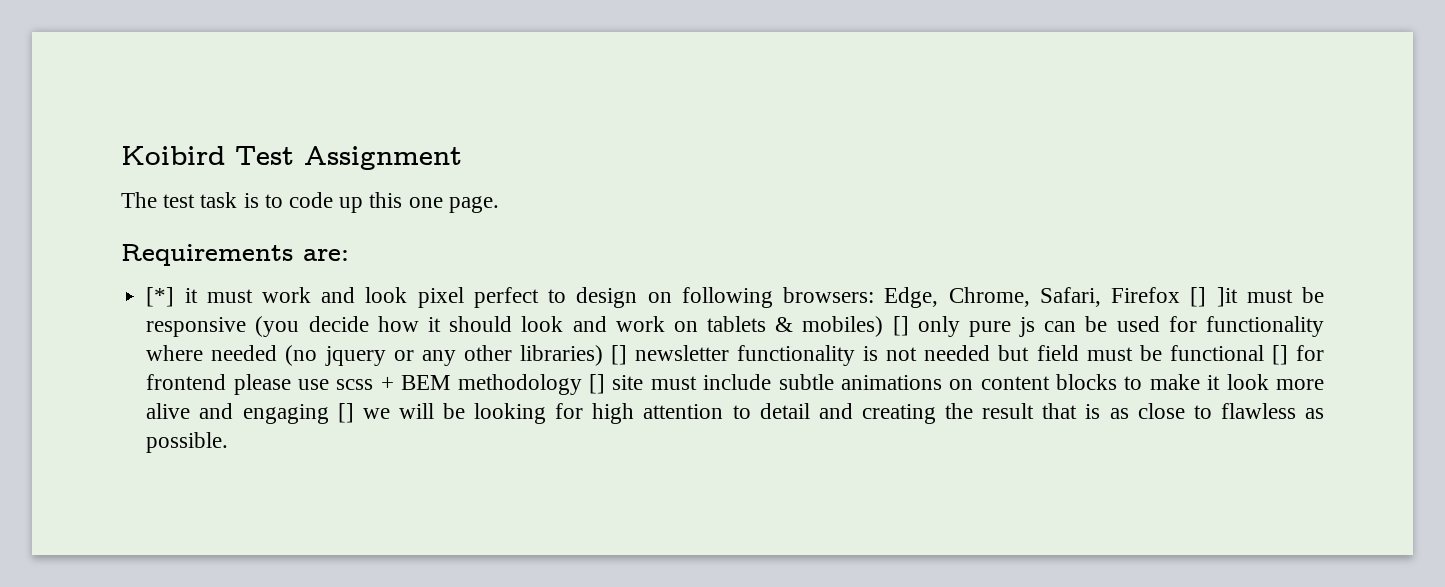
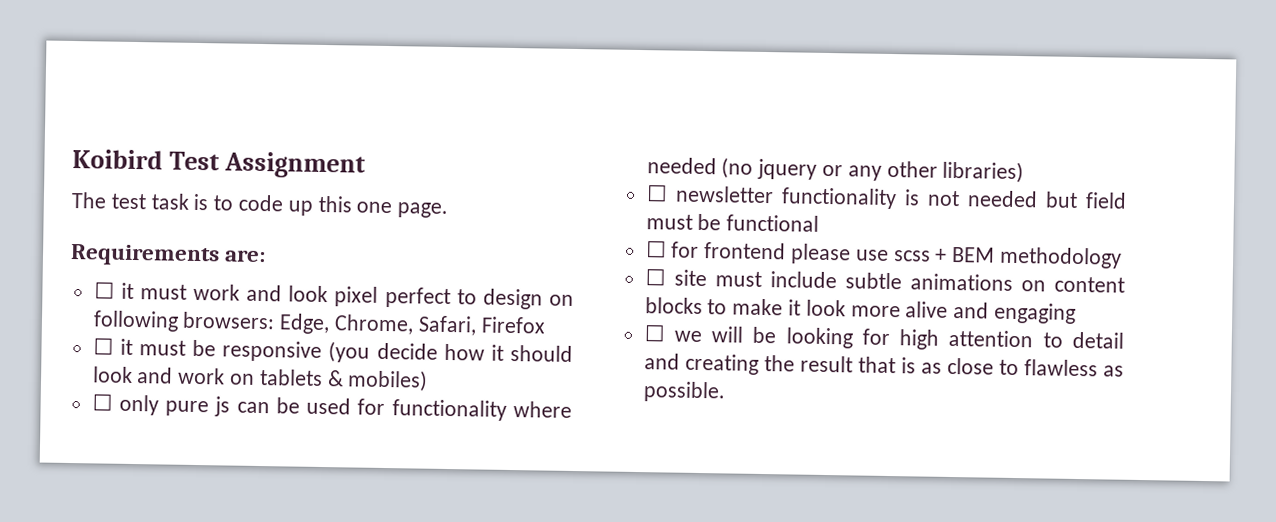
- [*] it must work and look pixel perfect to design on following browsers:
+ ☐ it must work and look pixel perfect to design on following browsers:
- Edge, Chrome, Safari, Firefox [] ]it must be responsive (you decide how it should look and work on tablets & mobiles) [] only pure js can be used for functionality where needed (no jquery or any other libraries) [] newsletter functionality is not needed but field must be functional [] for frontend please use scss + BEM methodology [] site must include subtle animations on content blocks to make it look more alive and engaging [] we will be looking for high attention to detail and creating the result that is as close to flawless as possible.
+ Edge, Chrome, Safari, Firefox
+ ☐ it must be responsive (you decide how it should look and work on tablets & mobiles)
+ ☐ only pure js can be used for functionality where needed (no jquery or any other libraries)
+ ☐ newsletter functionality is not needed but field must be functional
+ ☐ for frontend please use scss + BEM methodology
+ ☐ site must include subtle animations on content blocks to make it look more alive and engaging
+ ☐ we will be looking for high attention to detail and creating the result that is as close to flawless as possible.

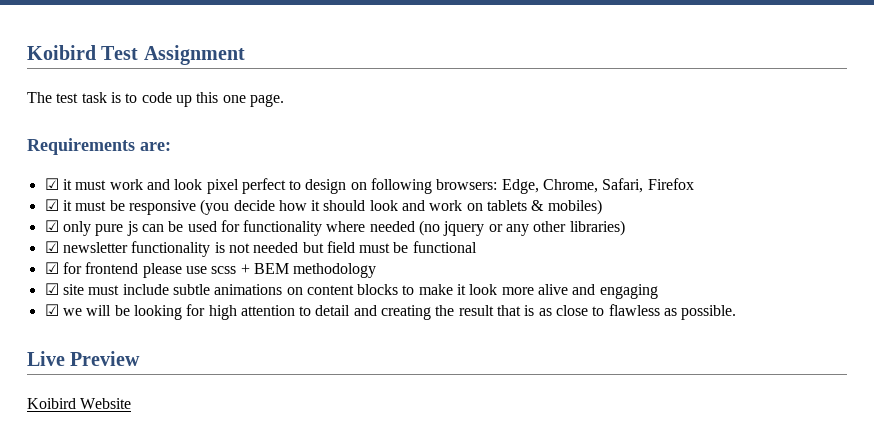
- ☐ it must work and look pixel perfect to design on following browsers: Edge, Chrome, Safari, Firefox
+ ☑ it must work and look pixel perfect to design on following browsers: Edge, Chrome, Safari, Firefox
- ☐ it must be responsive (you decide how it should look and work on tablets & mobiles)
+ ☑ it must be responsive (you decide how it should look and work on tablets & mobiles)
- ☐ only pure js can be used for functionality where needed (no jquery or any other libraries)
+ ☑ only pure js can be used for functionality where needed (no jquery or any other libraries)
- ☐ newsletter functionality is not needed but field must be functional
+ ☑ newsletter functionality is not needed but field must be functional
- ☐ for frontend please use scss + BEM methodology
+ ☑ for frontend please use scss + BEM methodology
- ☐ site must include subtle animations on content blocks to make it look more alive and engaging
+ ☑ site must include subtle animations on content blocks to make it look more alive and engaging
- ☐ we will be looking for high attention to detail and creating the result that is as close to flawless as possible.
+ ☑ we will be looking for high attention to detail and creating the result that is as close to flawless as possible.
+ Live Preview
+ Koibird Website

